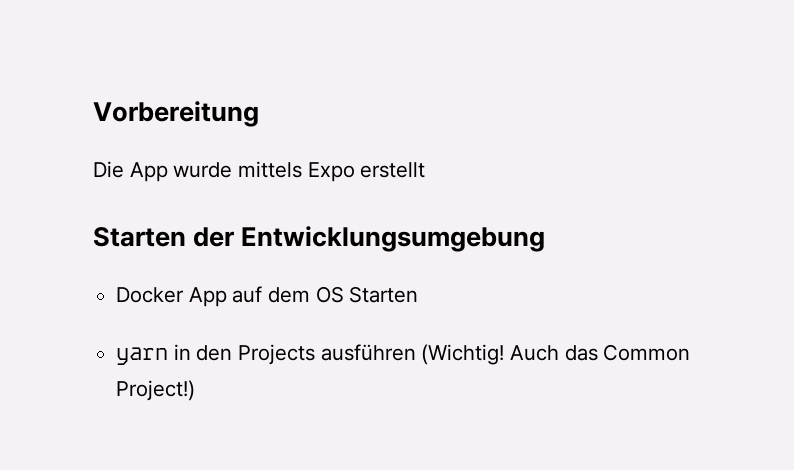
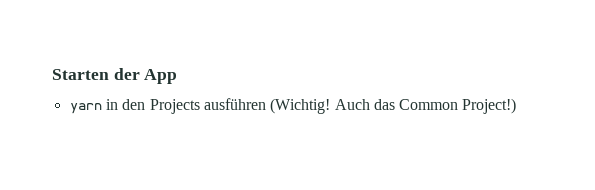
- Vorbereitung
- Die App wurde mittels Expo erstellt
- Starten der Entwicklungsumgebung
- Docker App auf dem OS Starten
+ Starten der App

